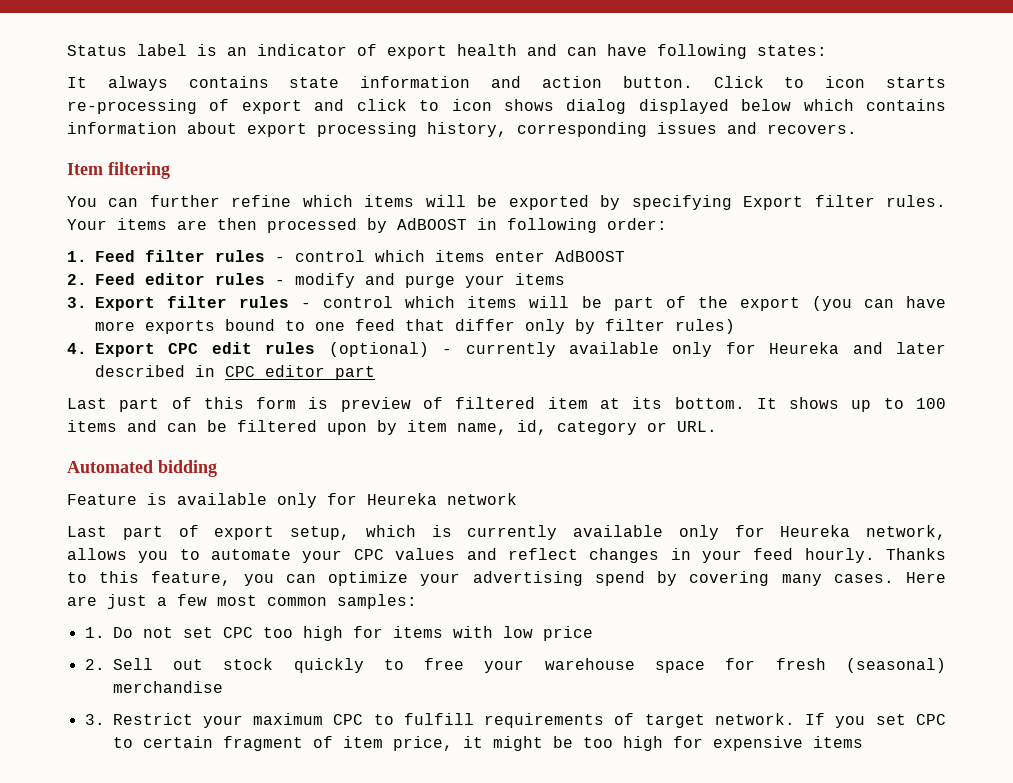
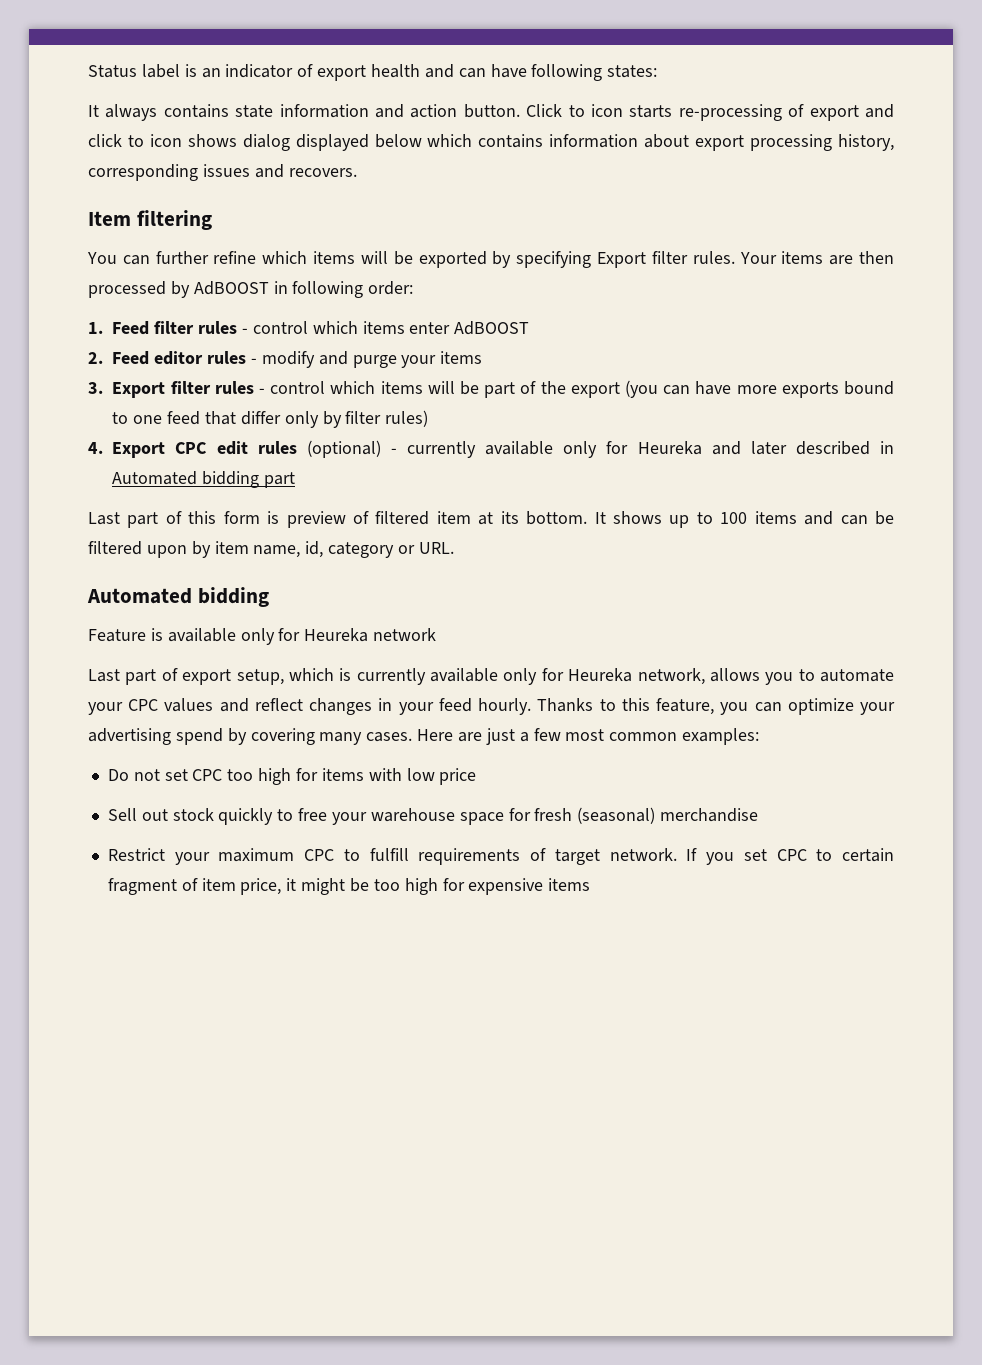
- 4. Export CPC edit rules (optional) - currently available only for Heureka and later described in CPC editor part
+ 4. Export CPC edit rules (optional) - currently available only for Heureka and later described in Automated bidding part
- Here are just a few most common samples:
- 1. Do not set CPC too high for items with low price
+ Here are just a few most common examples:
+ Do not set CPC too high for items with low price
- 2. Sell out stock quickly to free your warehouse space for fresh (seasonal) merchandise
+ Sell out stock quickly to free your warehouse space for fresh (seasonal) merchandise
- 3. Restrict your maximum CPC to fulfill requirements of target network.
+ Restrict your maximum CPC to fulfill requirements of target network.

